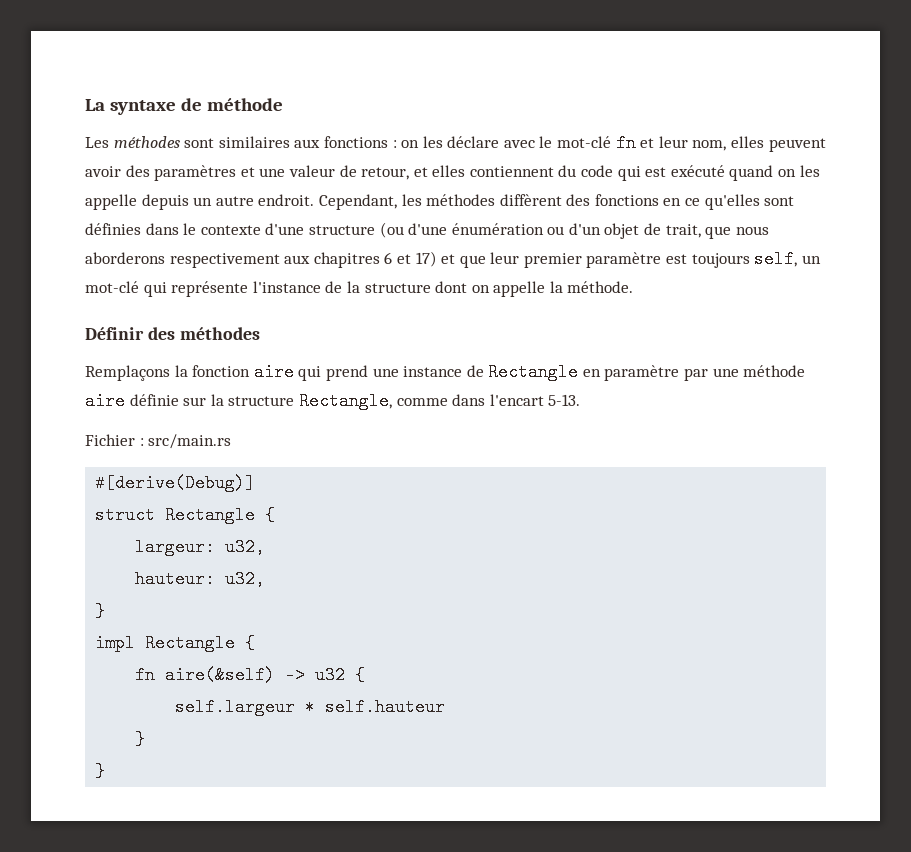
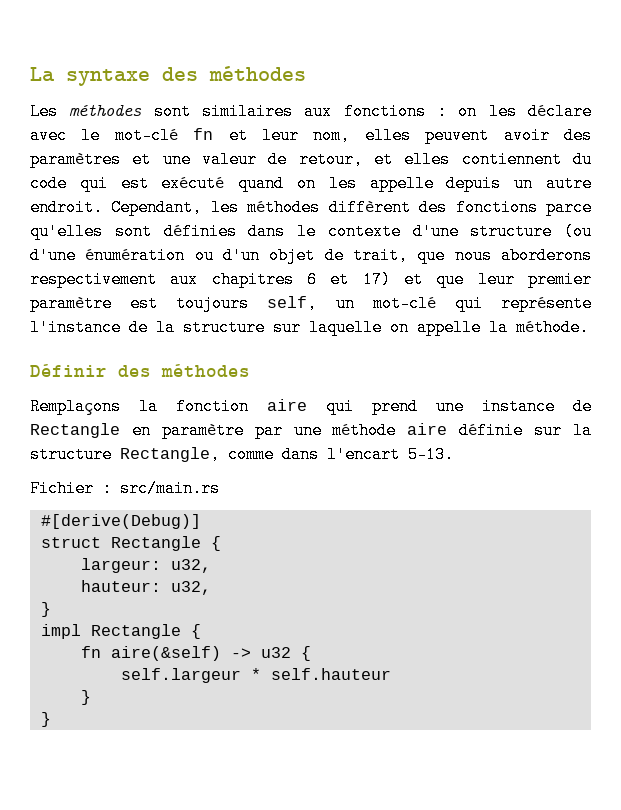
- La syntaxe de méthode
+ La syntaxe des méthodes
- Cependant, les méthodes diffèrent des fonctions en ce qu'elles sont définies dans le contexte d'une structure (ou d'une énumération ou d'un objet de trait, que nous aborderons respectivement aux chapitres 6 et 17) et que leur premier paramètre est toujours self, un mot-clé qui représente l'instance de la structure dont on appelle la méthode.
+ Cependant, les méthodes diffèrent des fonctions parce qu'elles sont définies dans le contexte d'une structure (ou d'une énumération ou d'un objet de trait, que nous aborderons respectivement aux chapitres 6 et 17) et que leur premier paramètre est toujours self, un mot-clé qui représente l'instance de la structure sur laquelle on appelle la méthode.

